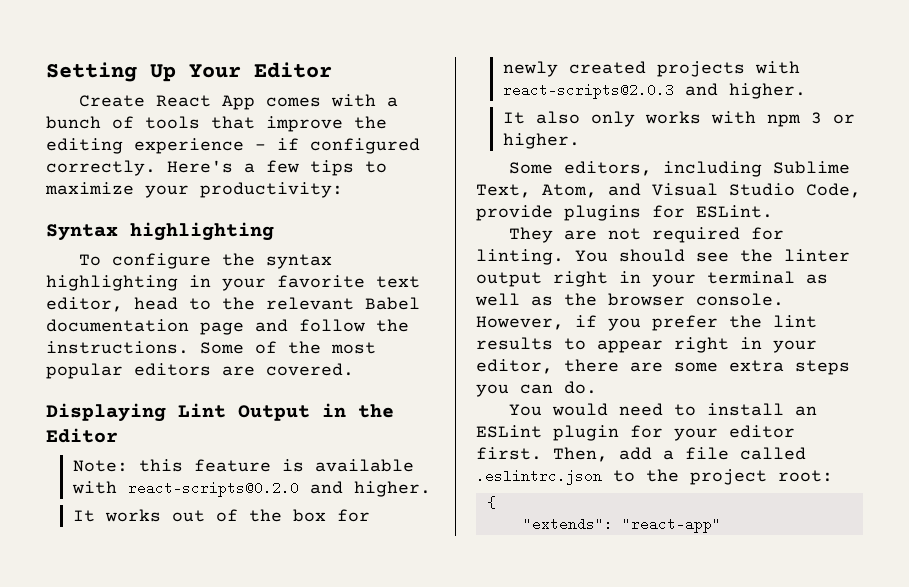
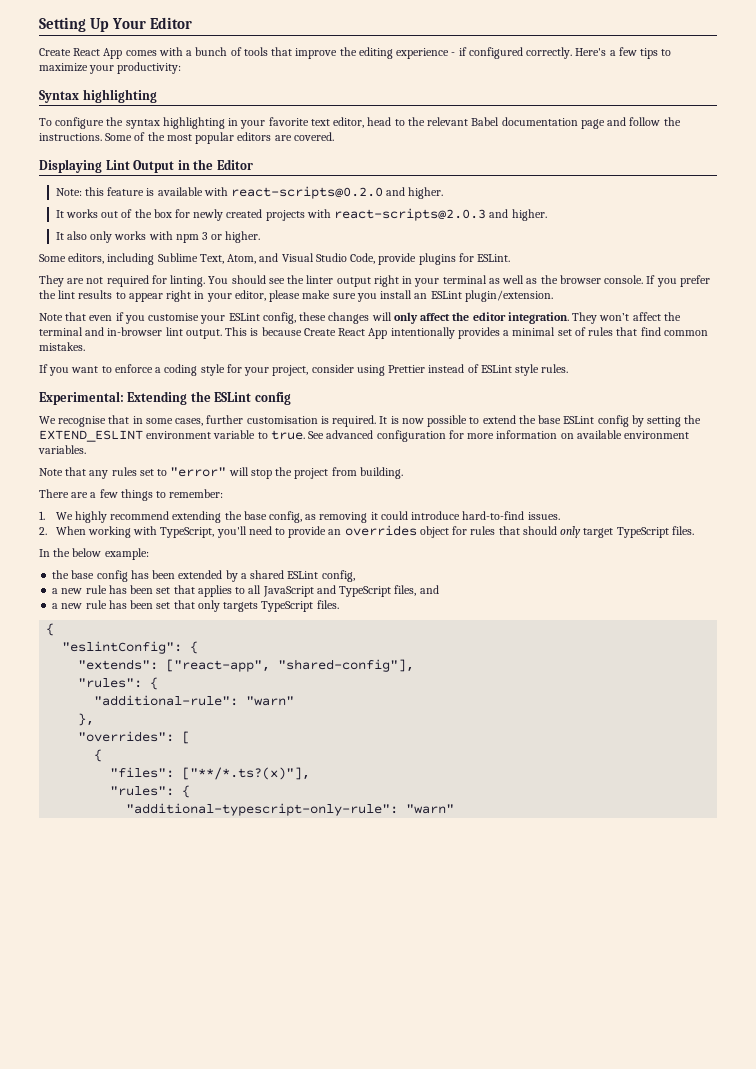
- However, if you prefer the lint results to appear right in your editor, there are some extra steps you can do.
- You would need to install an ESLint plugin for your editor first. Then, add a file called .eslintrc.json to the project root:
+ If you prefer the lint results to appear right in your editor, please make sure you install an ESLint plugin/extension.
+ Note that even if you customise your ESLint config, these changes will only affect the editor integration. They won’t affect the terminal and in-browser lint output. This is because Create React App intentionally provides a minimal set of rules that find common mistakes.
+ If you want to enforce a coding style for your project, consider using Prettier instead of ESLint style rules.
+ Experimental: Extending the ESLint config
+ We recognise that in some cases, further customisation is required. It is now possible to extend the base ESLint config by setting the EXTEND_ESLINT environment variable to true. See advanced configuration for more information on available environment variables.
+ Note that any rules set to "error" will stop the project from building.
+ There are a few things to remember:
+ 1. We highly recommend extending the base config, as removing it could introduce hard-to-find issues.
+ 2. When working with TypeScript, you'll need to provide an overrides object for rules that should only target TypeScript files.
+ In the below example:
+ the base config has been extended by a shared ESLint config,
+ a new rule has been set that applies to all JavaScript and TypeScript files, and
+ a new rule has been set that only targets TypeScript files.
  {
+ "eslintConfig": {
- "extends": "react-app"
+ "extends": ["react-app", "shared-config"],
+ "rules": {
+ "additional-rule": "warn"
+ },
+ "overrides": [
+ {
+ "files": ["**/*.ts?(x)"],
+ "rules": {
+ "additional-typescript-only-rule": "warn"

